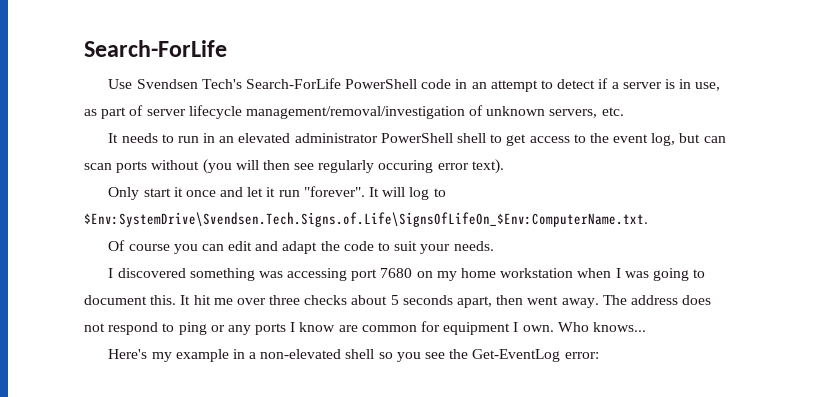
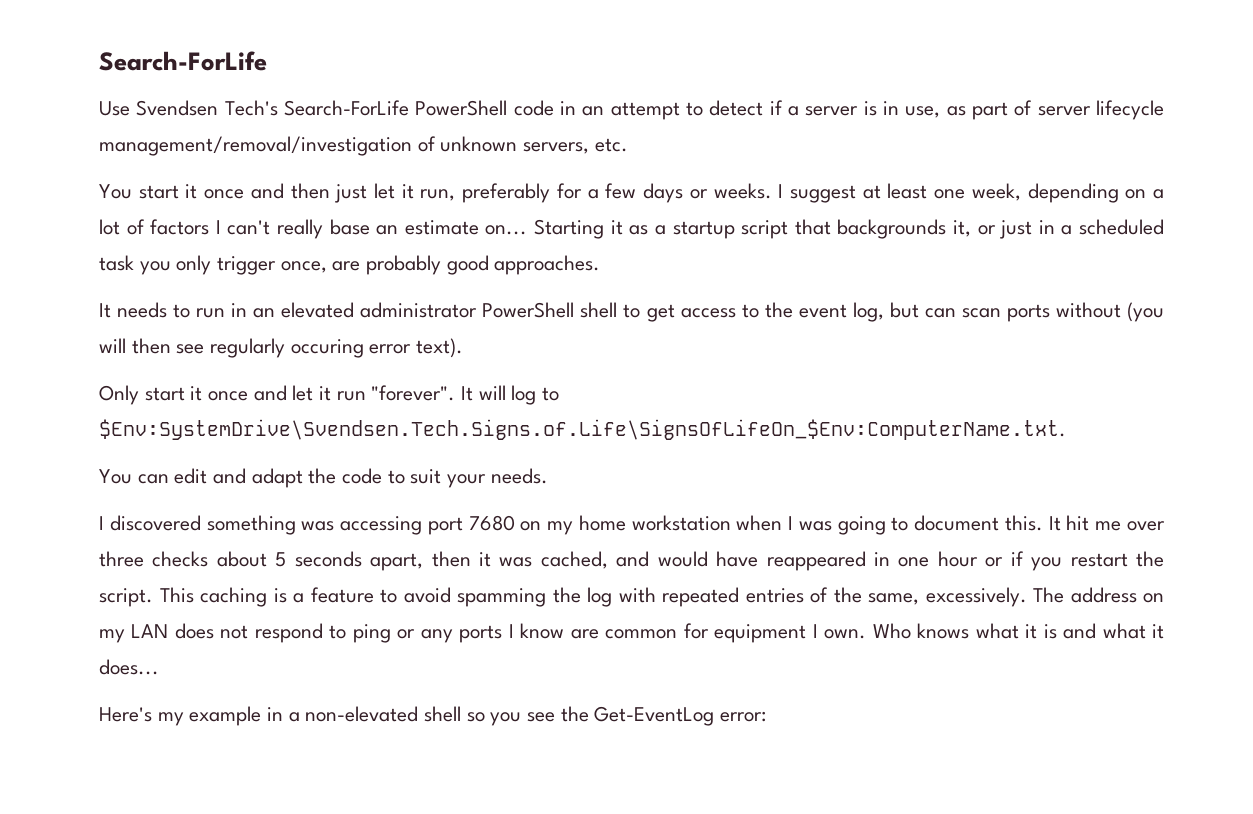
+ You start it once and then just let it run, preferably for a few days or weeks. I suggest at least one week, depending on a lot of factors I can't really base an estimate on... Starting it as a startup script that backgrounds it, or just in a scheduled task you only trigger once, are probably good approaches.
- Of course you can edit and adapt the code to suit your needs.
+ You can edit and adapt the code to suit your needs.
- It hit me over three checks about 5 seconds apart, then went away. The address does not respond to ping or any ports I know are common for equipment I own.
+ It hit me over three checks about 5 seconds apart, then it was cached, and would have reappeared in one hour or if you restart the script. This caching is a feature to avoid spamming the log with repeated entries of the same, excessively. The address on my LAN does not respond to ping or any ports I know are common for equipment I own.
- Who knows...
+ Who knows what it is and what it does...

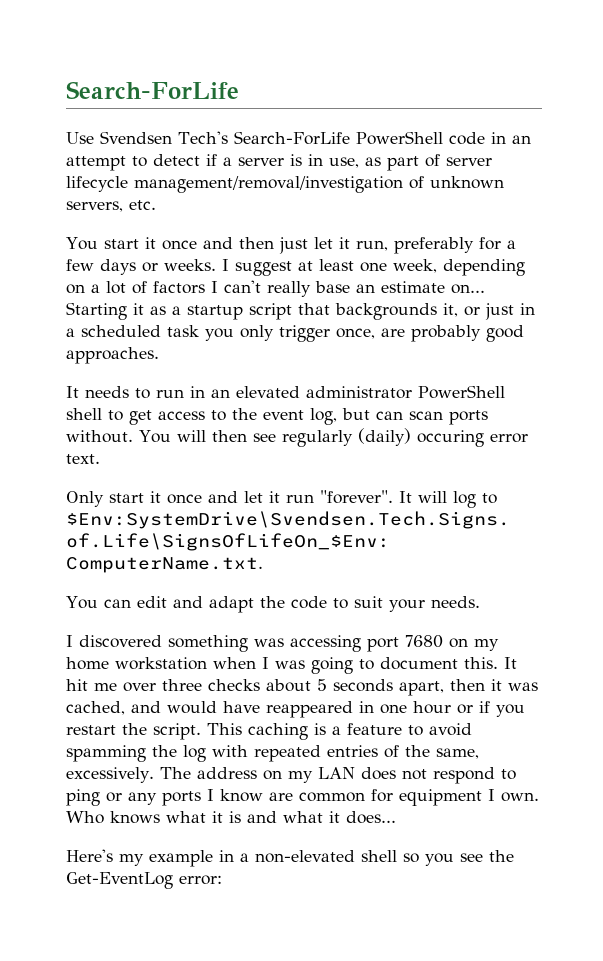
- It needs to run in an elevated administrator PowerShell shell to get access to the event log, but can scan ports without (you will then see regularly occuring error text).
+ It needs to run in an elevated administrator PowerShell shell to get access to the event log, but can scan ports without. You will then see regularly (daily) occuring error text.

